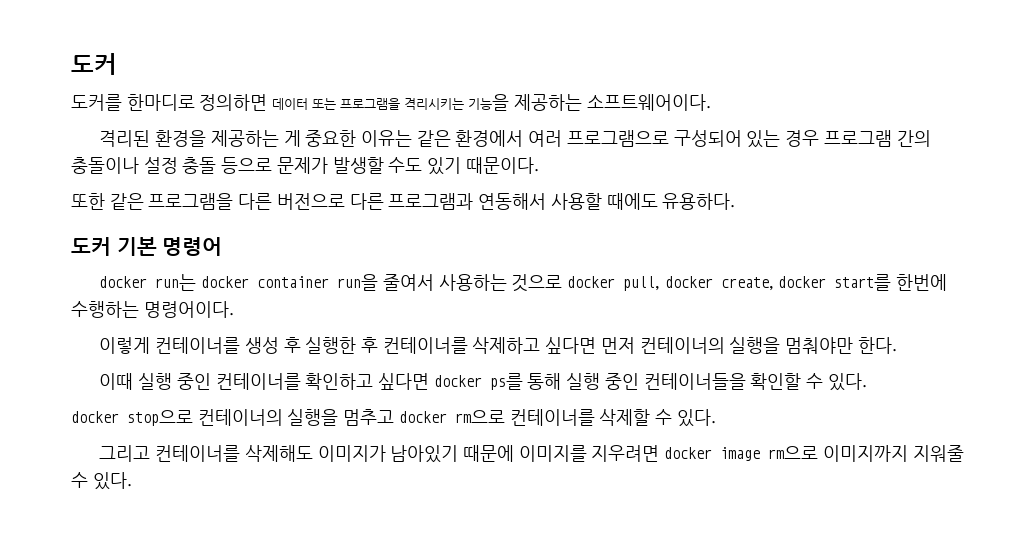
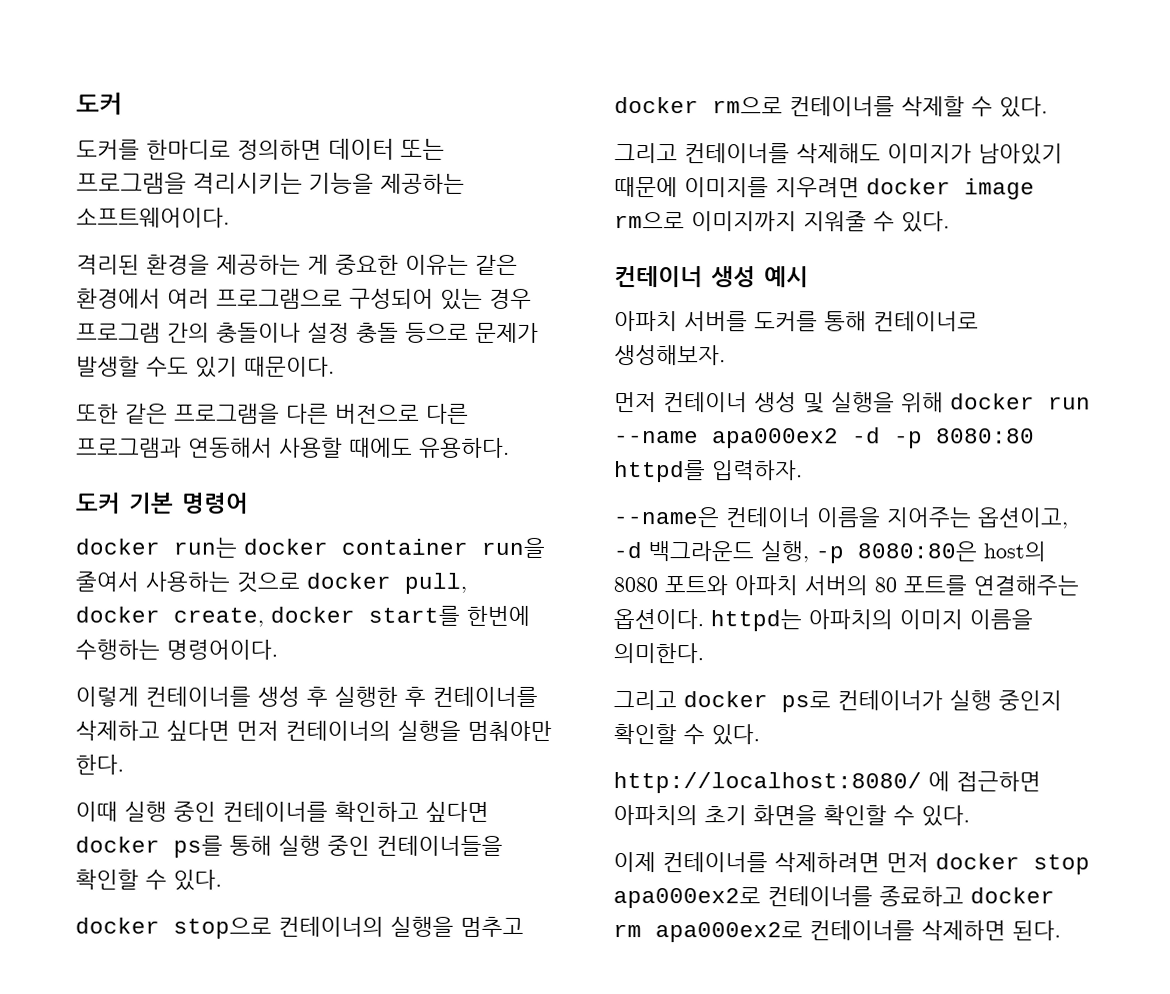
+ 컨테이너 생성 예시
+ 아파치 서버를 도커를 통해 컨테이너로 생성해보자.
+ 먼저 컨테이너 생성 및 실행을 위해 docker run --name apa000ex2 -d -p 8080:80 httpd를 입력하자.
+ --name은 컨테이너 이름을 지어주는 옵션이고, -d 백그라운드 실행, -p 8080:80은 host의 8080 포트와 아파치 서버의 80 포트를 연결해주는 옵션이다. httpd는 아파치의 이미지 이름을 의미한다.
+ 그리고 docker ps로 컨테이너가 실행 중인지 확인할 수 있다.
+ http://localhost:8080/ 에 접근하면 아파치의 초기 화면을 확인할 수 있다.
+ 이제 컨테이너를 삭제하려면 먼저 docker stop apa000ex2로 컨테이너를 종료하고 docker rm apa000ex2로 컨테이너를 삭제하면 된다.

